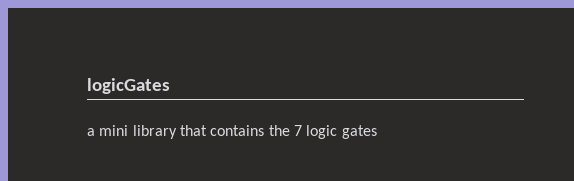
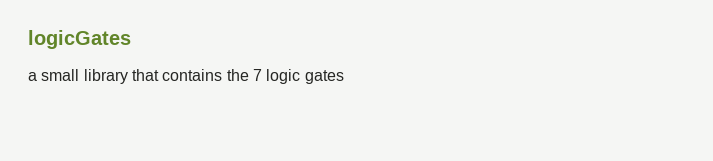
- a mini library that contains the 7 logic gates
+ a small library that contains the 7 logic gates

